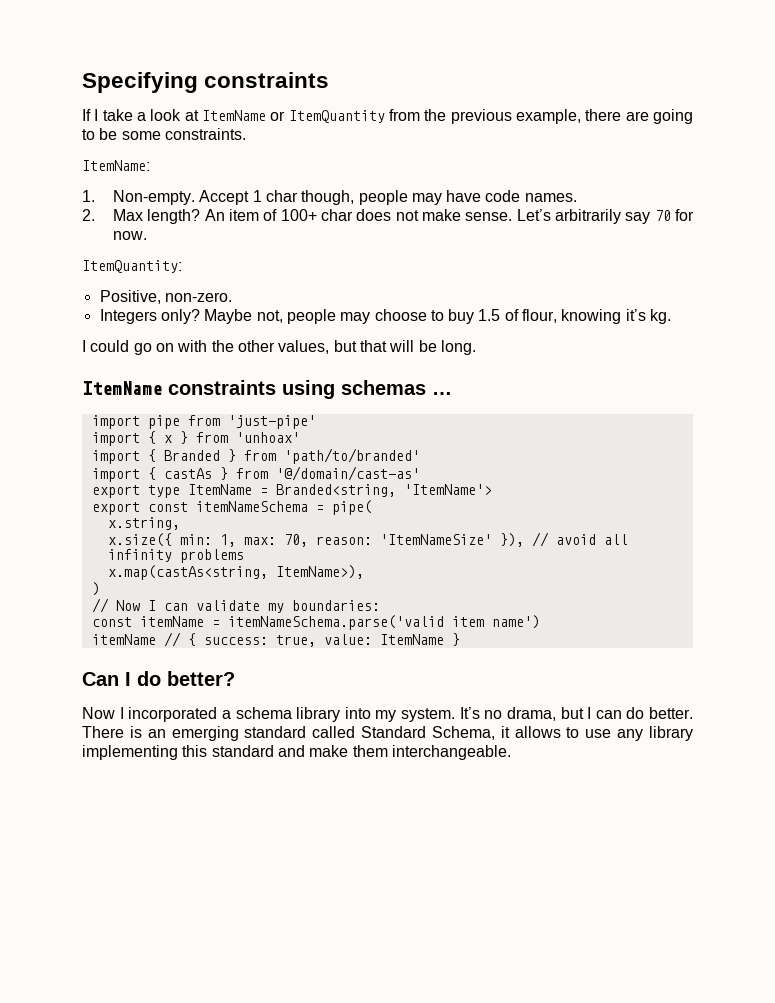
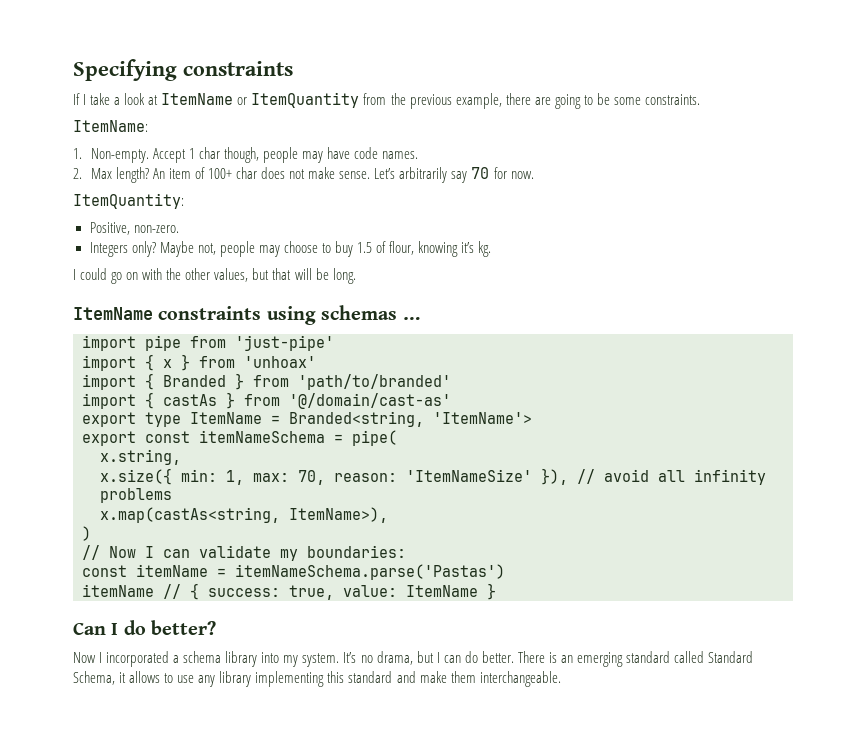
- const itemName = itemNameSchema.parse('valid item name')
+ const itemName = itemNameSchema.parse('Pastas')

